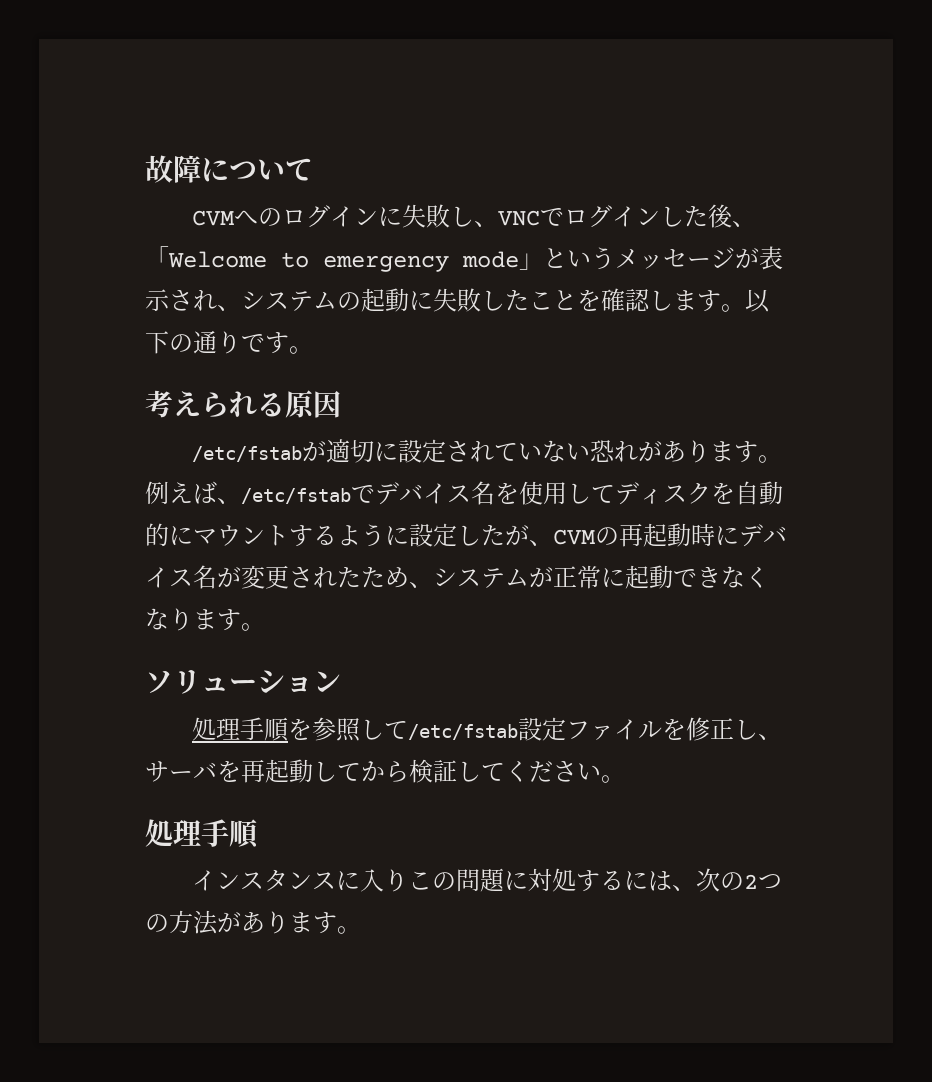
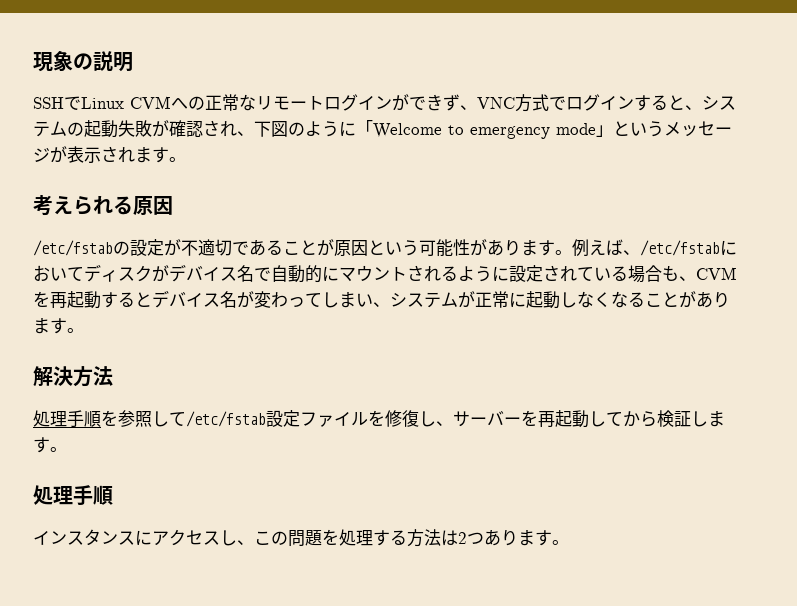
- 故障について
- CVMへのログインに失敗し、VNCでログインした後、「Welcome to emergency mode」というメッセージが表示され、システムの起動に失敗したことを確認します。以下の通りです。
+ 現象の説明
+ SSHでLinux CVMへの正常なリモートログインができず、VNC方式でログインすると、システムの起動失敗が確認され、下図のように「Welcome to emergency mode」というメッセージが表示されます。
- /etc/fstabが適切に設定されていない恐れがあります。
+ /etc/fstabの設定が不適切であることが原因という可能性があります。
- 例えば、/etc/fstabでデバイス名を使用してディスクを自動的にマウントするように設定したが、CVMの再起動時にデバイス名が変更されたため、システムが正常に起動できなくなります。
+ 例えば、/etc/fstabにおいてディスクがデバイス名で自動的にマウントされるように設定されている場合も、CVMを再起動するとデバイス名が変わってしまい、システムが正常に起動しなくなることがあります。
- ソリューション
+ 解決方法
- 処理手順を参照して/etc/fstab設定ファイルを修正し、サーバを再起動してから検証してください。
+ 処理手順を参照して/etc/fstab設定ファイルを修復し、サーバーを再起動してから検証します。
- インスタンスに入りこの問題に対処するには、次の2つの方法があります。
+ インスタンスにアクセスし、この問題を処理する方法は2つあります。

